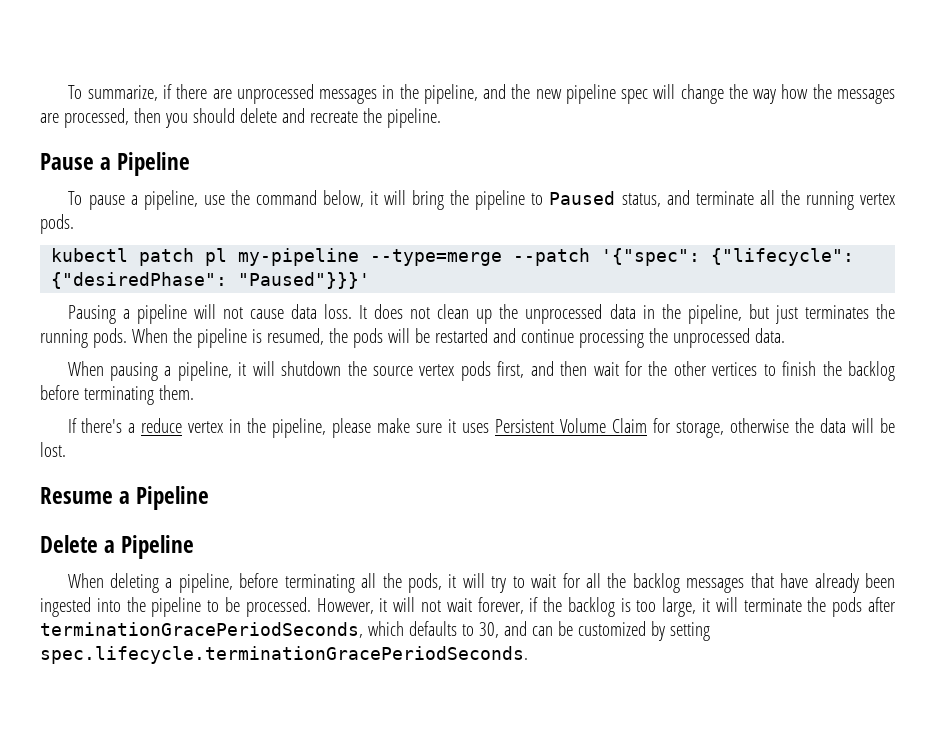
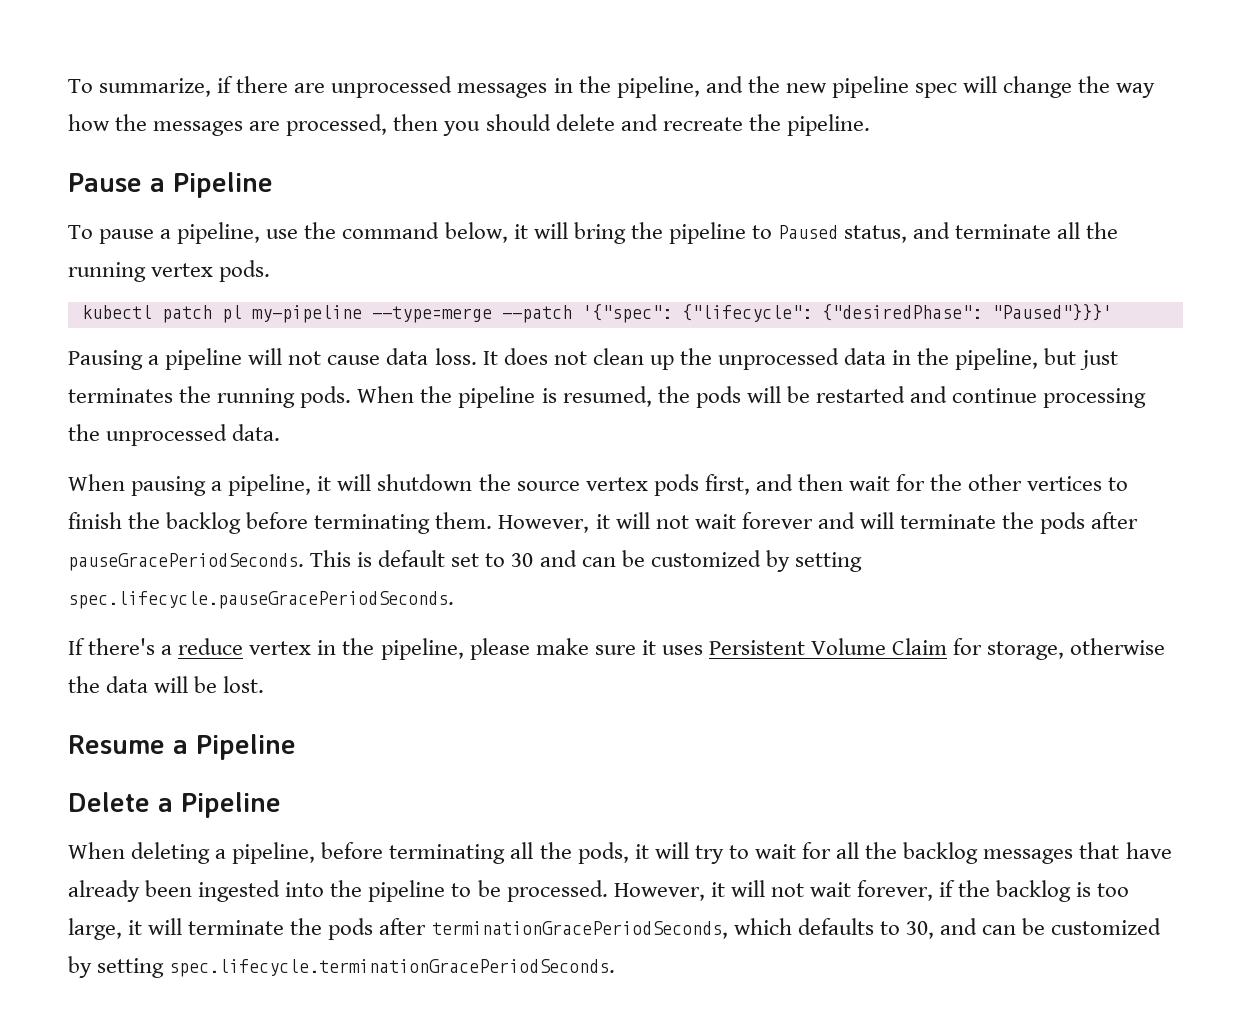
+ However, it will not wait forever and will terminate the pods after pauseGracePeriodSeconds. This is default set to 30 and can be customized by setting spec.lifecycle.pauseGracePeriodSeconds.

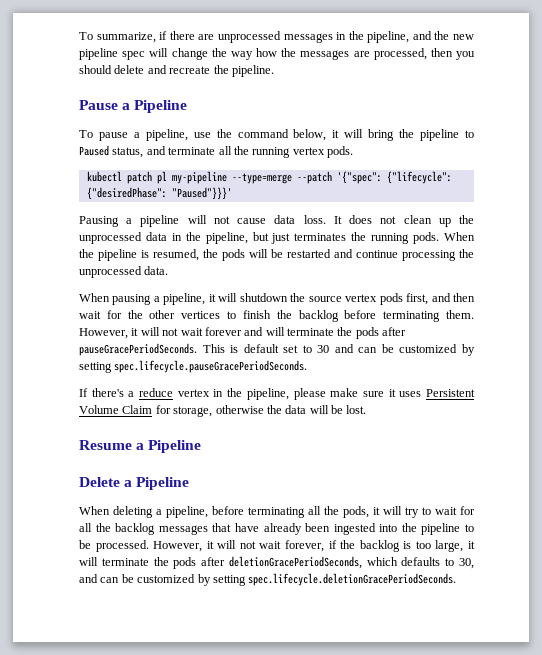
- However, it will not wait forever, if the backlog is too large, it will terminate the pods after terminationGracePeriodSeconds, which defaults to 30, and can be customized by setting spec.lifecycle.terminationGracePeriodSeconds.
+ However, it will not wait forever, if the backlog is too large, it will terminate the pods after deletionGracePeriodSeconds, which defaults to 30, and can be customized by setting spec.lifecycle.deletionGracePeriodSeconds.

